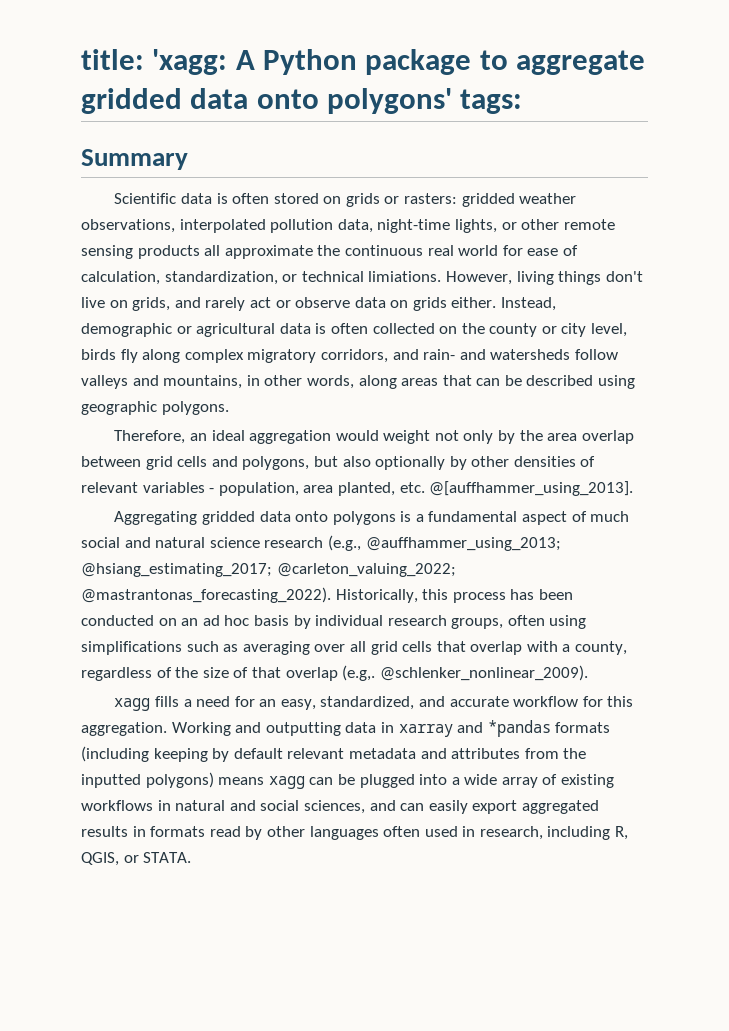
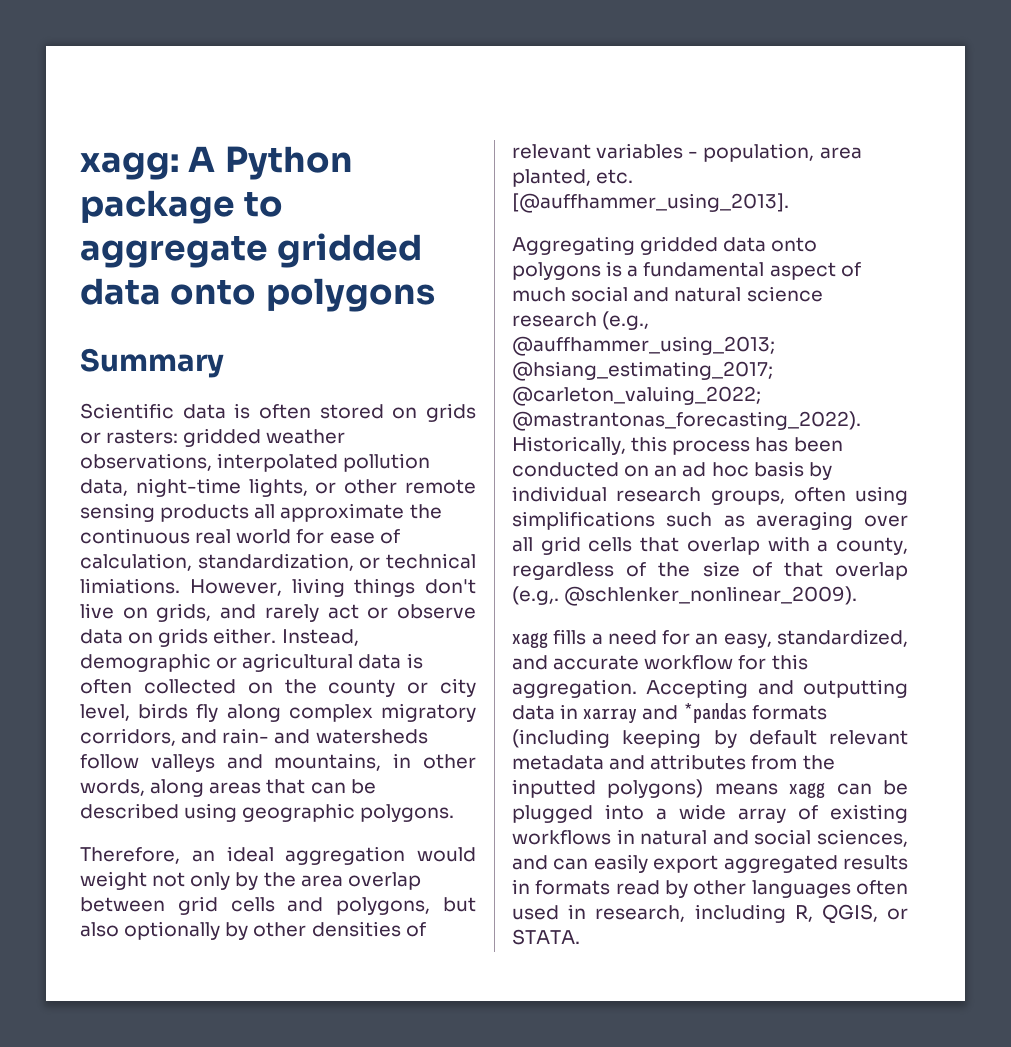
- title: 'xagg: A Python package to aggregate gridded data onto polygons' tags:
+ xagg: A Python package to aggregate gridded data onto polygons
- Therefore, an ideal aggregation would weight not only by the area overlap between grid cells and polygons, but also optionally by other densities of relevant variables - population, area planted, etc. @[auffhammer_using_2013].
+ Therefore, an ideal aggregation would weight not only by the area overlap between grid cells and polygons, but also optionally by other densities of relevant variables - population, area planted, etc. [@auffhammer_using_2013].
- Working and outputting data in xarray and *pandas formats (including keeping by default relevant metadata and attributes from the inputted polygons) means xagg can be plugged into a wide array of existing workflows in natural and social sciences, and can easily export aggregated results in formats read by other languages often used in research, including R, QGIS, or STATA.
+ Accepting and outputting data in xarray and *pandas formats (including keeping by default relevant metadata and attributes from the inputted polygons) means xagg can be plugged into a wide array of existing workflows in natural and social sciences, and can easily export aggregated results in formats read by other languages often used in research, including R, QGIS, or STATA.

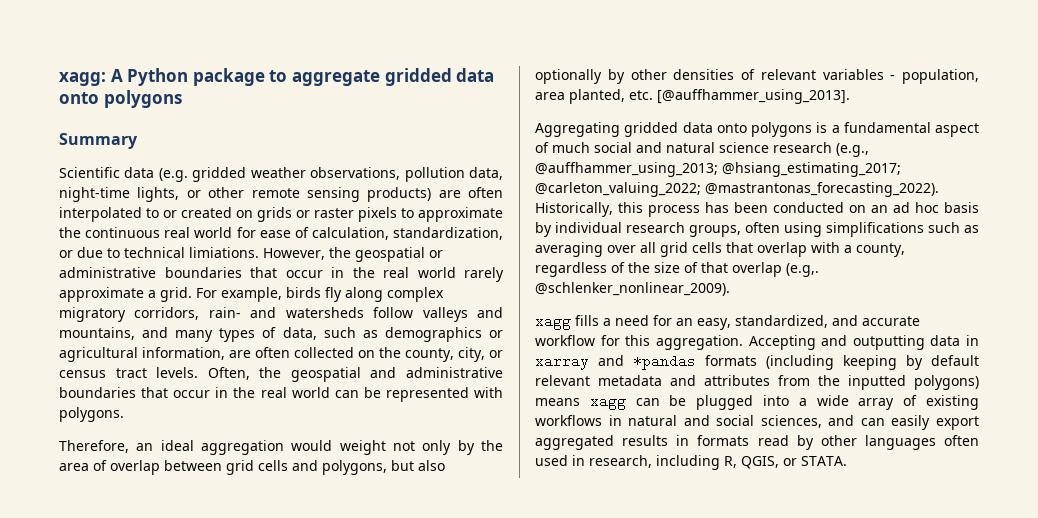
- Scientific data is often stored on grids or rasters: gridded weather observations, interpolated pollution data, night-time lights, or other remote sensing products all approximate the continuous real world for ease of calculation, standardization, or technical limiations.
+ Scientific data (e.g. gridded weather observations, pollution data, night-time lights, or other remote sensing products) are often interpolated to or created on grids or raster pixels to approximate the continuous real world for ease of calculation, standardization, or due to technical limiations.
- However, living things don't live on grids, and rarely act or observe data on grids either. Instead, demographic or agricultural data is often collected on the county or city level, birds fly along complex migratory corridors, and rain- and watersheds follow valleys and mountains, in other words, along areas that can be described using geographic polygons.
+ However, the geospatial or administrative boundaries that occur in the real world rarely approximate a grid. For example, birds fly along complex migratory corridors, rain- and watersheds follow valleys and mountains, and many types of data, such as demographics or agricultural information, are often collected on the county, city, or census tract levels. Often, the geospatial and administrative boundaries that occur in the real world can be represented with polygons.
- Therefore, an ideal aggregation would weight not only by the area overlap between grid cells and polygons, but also optionally by other densities of relevant variables - population, area planted, etc. [@auffhammer_using_2013].
+ Therefore, an ideal aggregation would weight not only by the area of overlap between grid cells and polygons, but also optionally by other densities of relevant variables - population, area planted, etc. [@auffhammer_using_2013].

